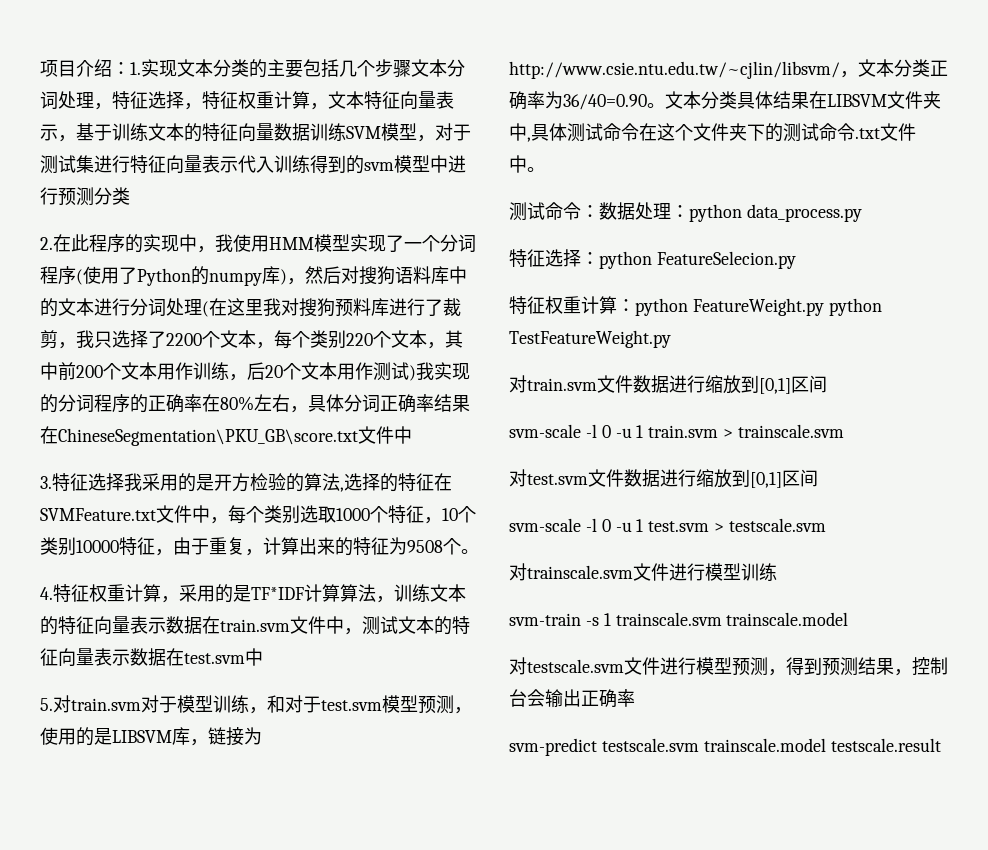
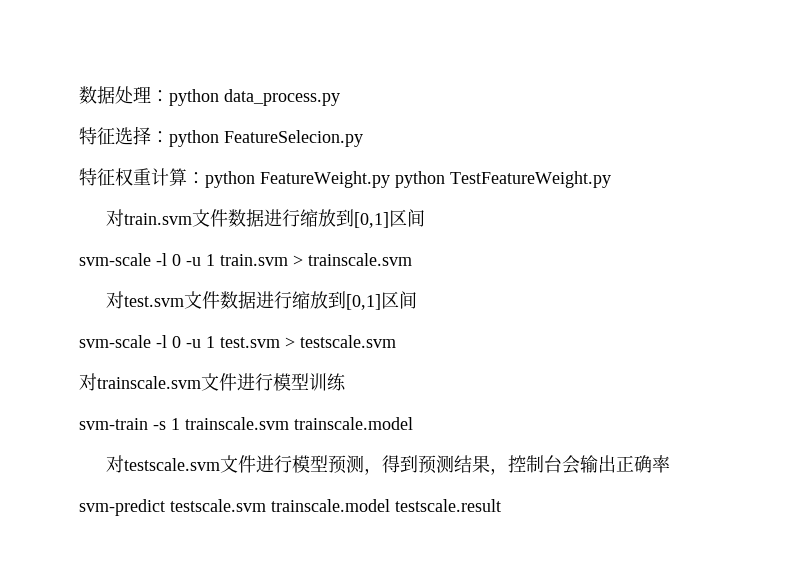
- 项目介绍：1.实现文本分类的主要包括几个步骤文本分词处理，特征选择，特征权重计算，文本特征向量表示，基于训练文本的特征向量数据训练SVM模型，对于测试集进行特征向量表示代入训练得到的svm模型中进行预测分类
- 2.在此程序的实现中，我使用HMM模型实现了一个分词程序(使用了Python的numpy库)，然后对搜狗语料库中的文本进行分词处理(在这里我对搜狗预料库进行了裁剪，我只选择了2200个文本，每个类别220个文本，其中前200个文本用作训练，后20个文本用作测试)我实现的分词程序的正确率在80%左右，具体分词正确率结果在ChineseSegmentation\PKU_GB\score.txt文件中
- 3.特征选择我采用的是开方检验的算法,选择的特征在SVMFeature.txt文件中，每个类别选取1000个特征，10个类别10000特征，由于重复，计算出来的特征为9508个。
- 4.特征权重计算，采用的是TF*IDF计算算法，训练文本的特征向量表示数据在train.svm文件中，测试文本的特征向量表示数据在test.svm中
- 5.对train.svm对于模型训练，和对于test.svm模型预测，使用的是LIBSVM库，链接为http://www.csie.ntu.edu.tw/~cjlin/libsvm/，文本分类正确率为36/40=0.90。文本分类具体结果在LIBSVM文件夹中,具体测试命令在这个文件夹下的测试命令.txt文件中。
- 测试命令：数据处理：python data_process.py
+ 数据处理：python data_process.py

